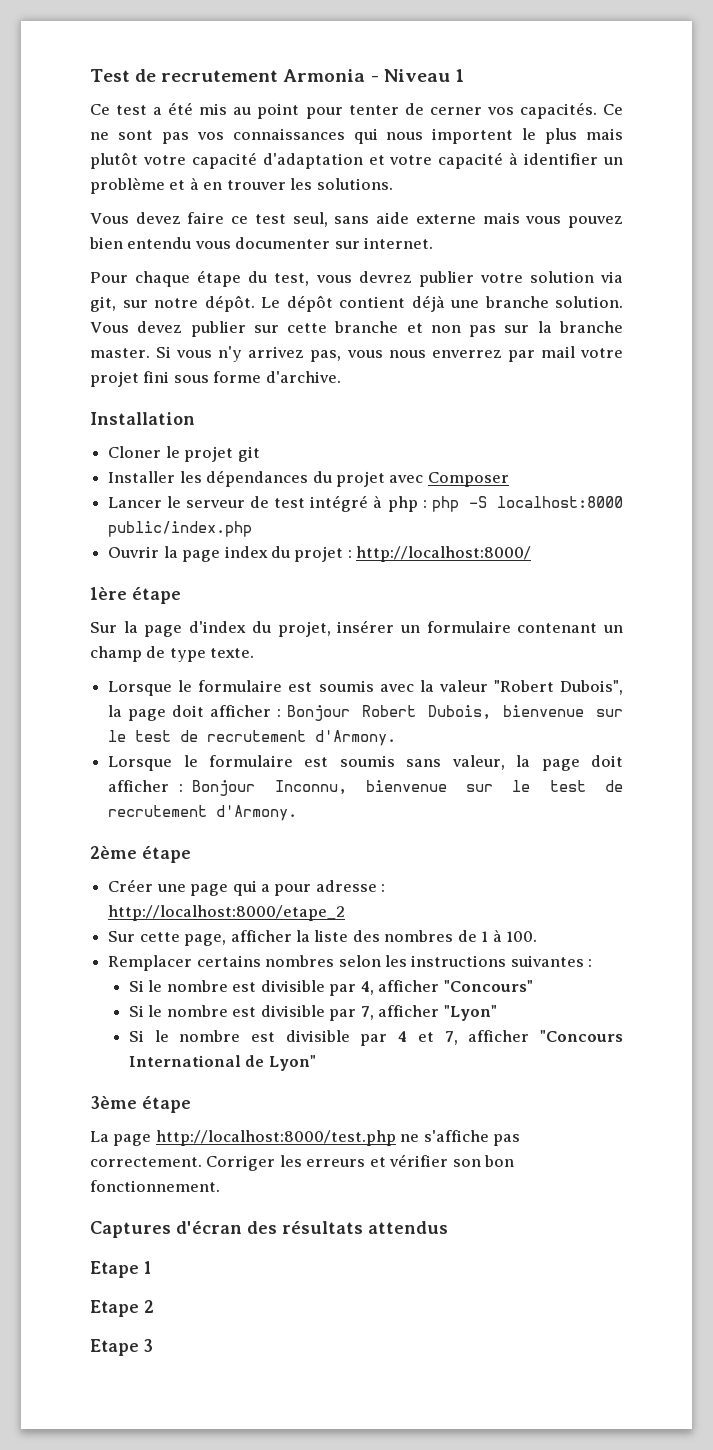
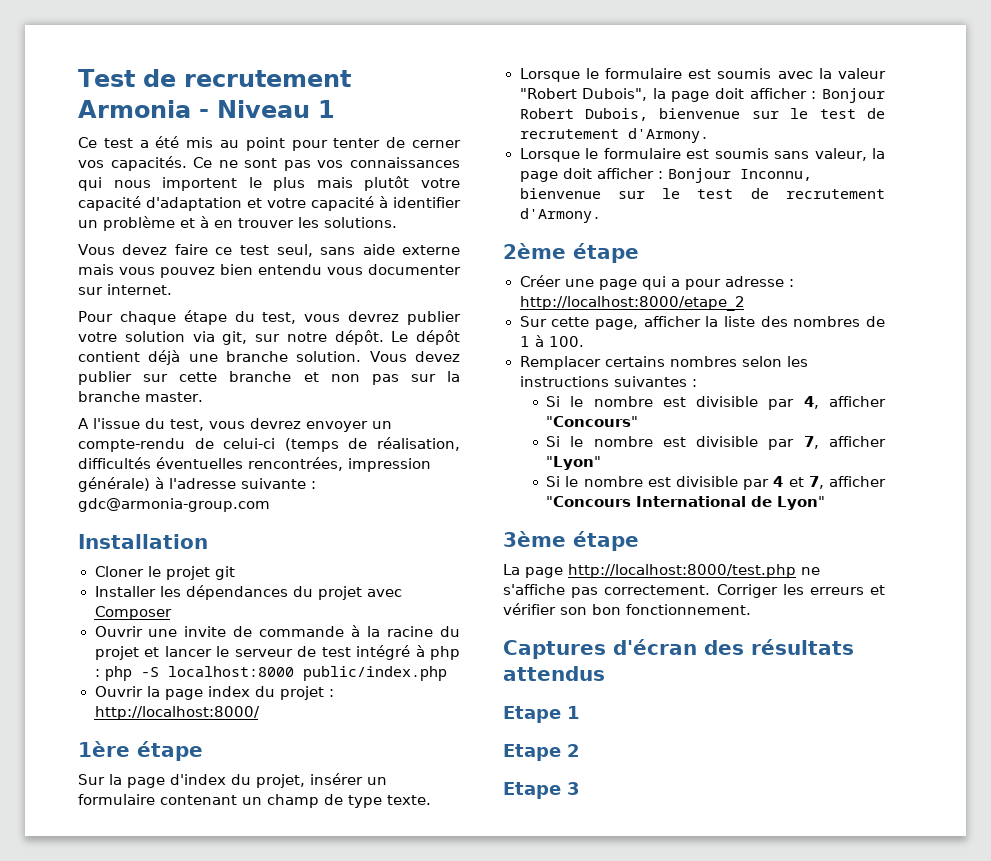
- Vous devez publier sur cette branche et non pas sur la branche master. Si vous n'y arrivez pas, vous nous enverrez par mail votre projet fini sous forme d'archive.
+ Vous devez publier sur cette branche et non pas sur la branche master.
+ A l'issue du test, vous devrez envoyer un compte-rendu de celui-ci (temps de réalisation, difficultés éventuelles rencontrées, impression générale) à l'adresse suivante : gdc@armonia-group.com
- Lancer le serveur de test intégré à php : php -S localhost:8000 public/index.php
+ Ouvrir une invite de commande à la racine du projet et lancer le serveur de test intégré à php : php -S localhost:8000 public/index.php

